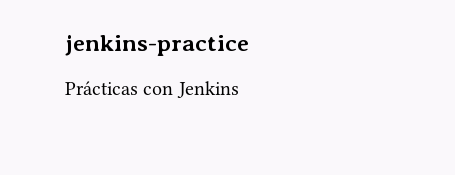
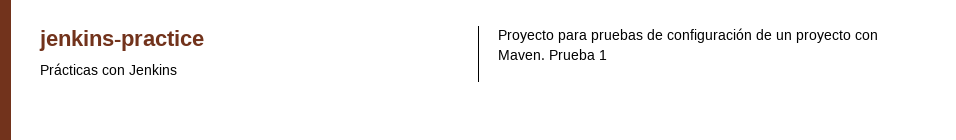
+ Proyecto para pruebas de configuración de un proyecto con Maven. Prueba 1

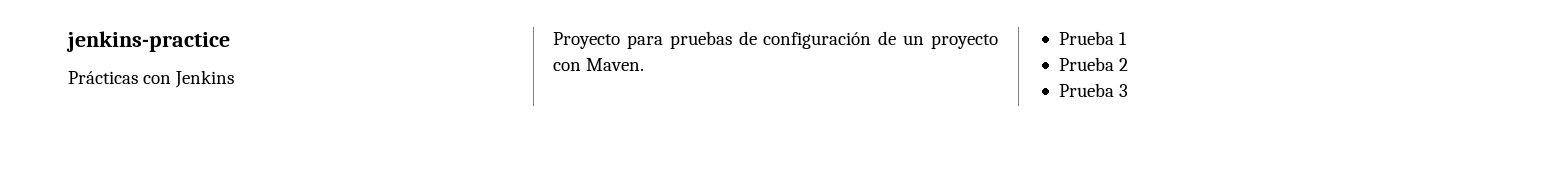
- Proyecto para pruebas de configuración de un proyecto con Maven. Prueba 1
+ Proyecto para pruebas de configuración de un proyecto con Maven.
+ Prueba 1
+ Prueba 2
+ Prueba 3

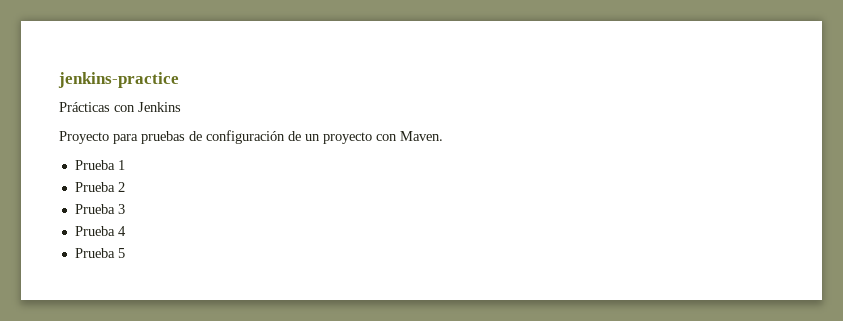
+ Prueba 4
+ Prueba 5

